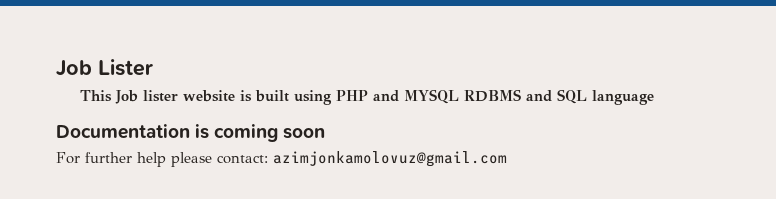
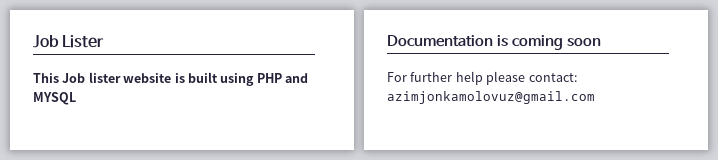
- This Job lister website is built using PHP and MYSQL RDBMS and SQL language
+ This Job lister website is built using PHP and MYSQL

